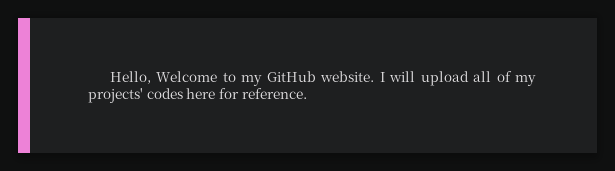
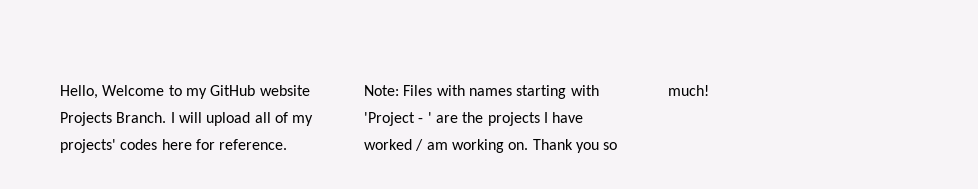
- Hello, Welcome to my GitHub website.
+ Hello, Welcome to my GitHub website Projects Branch.
+ Note: Files with names starting with 'Project - ' are the projects I have worked / am working on. Thank you so much!

